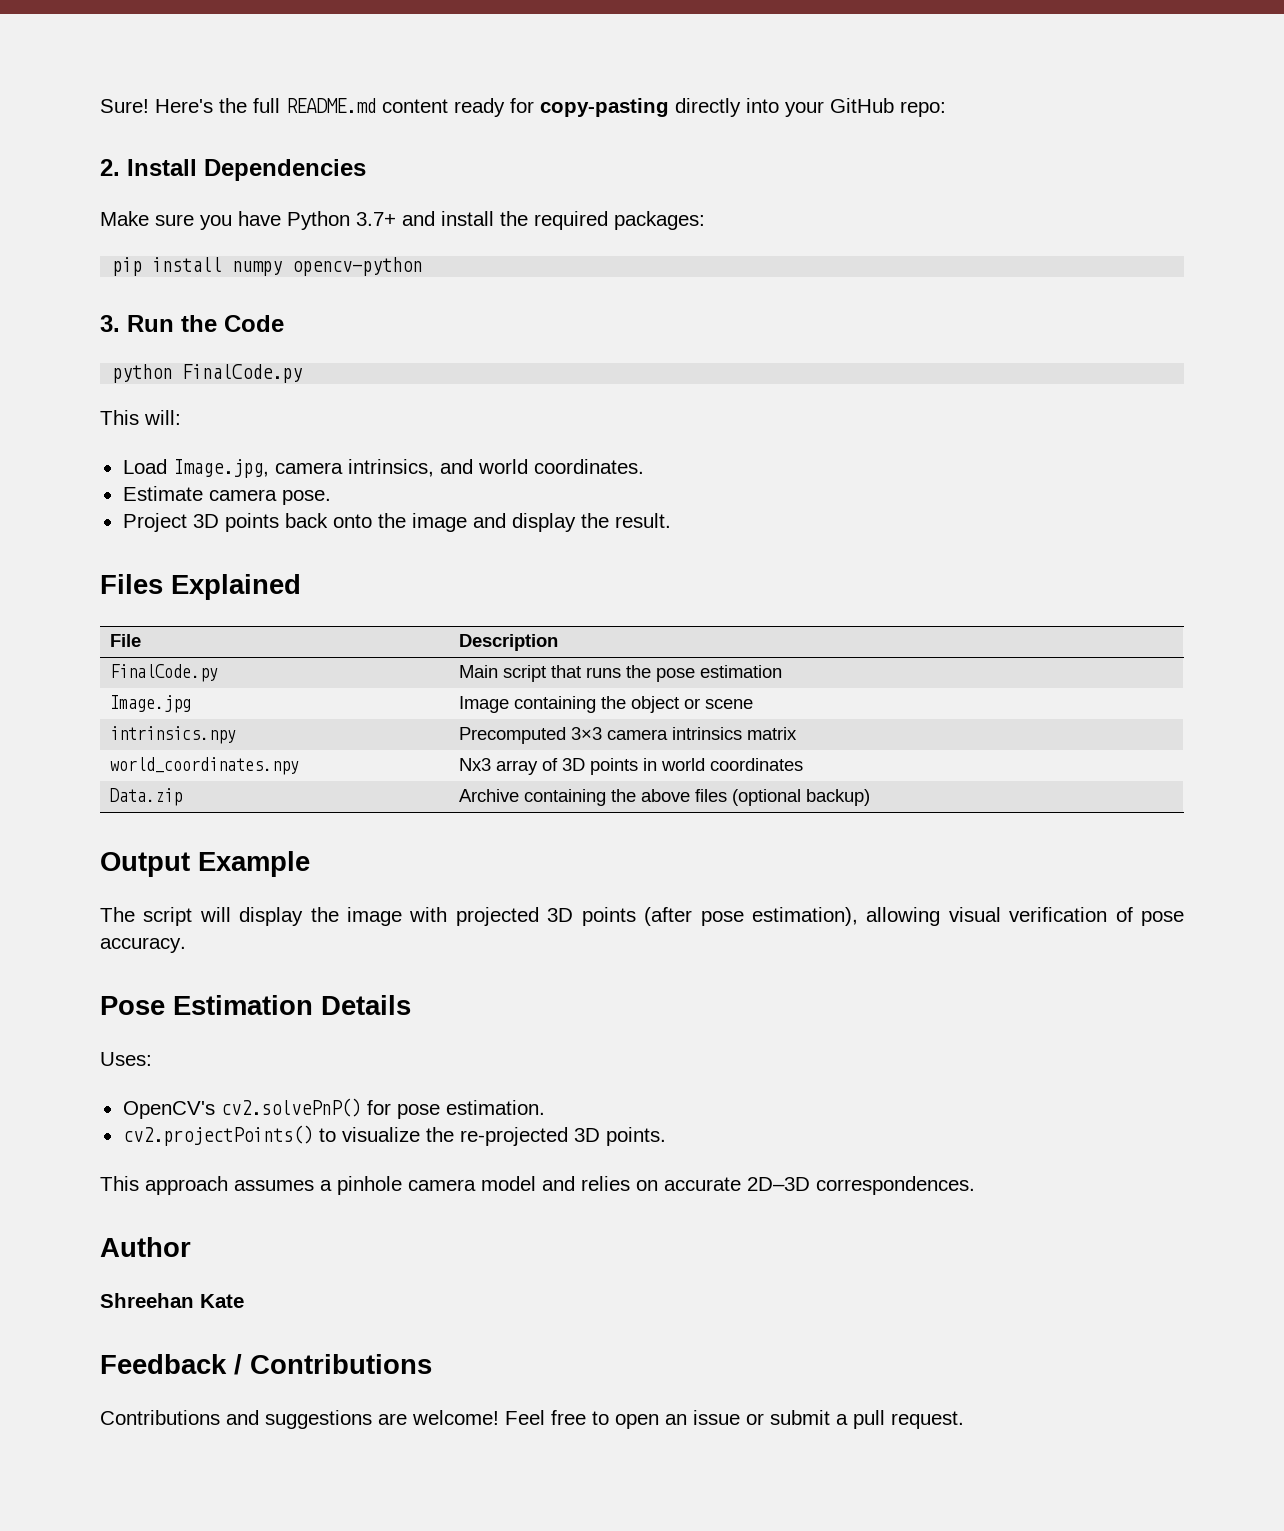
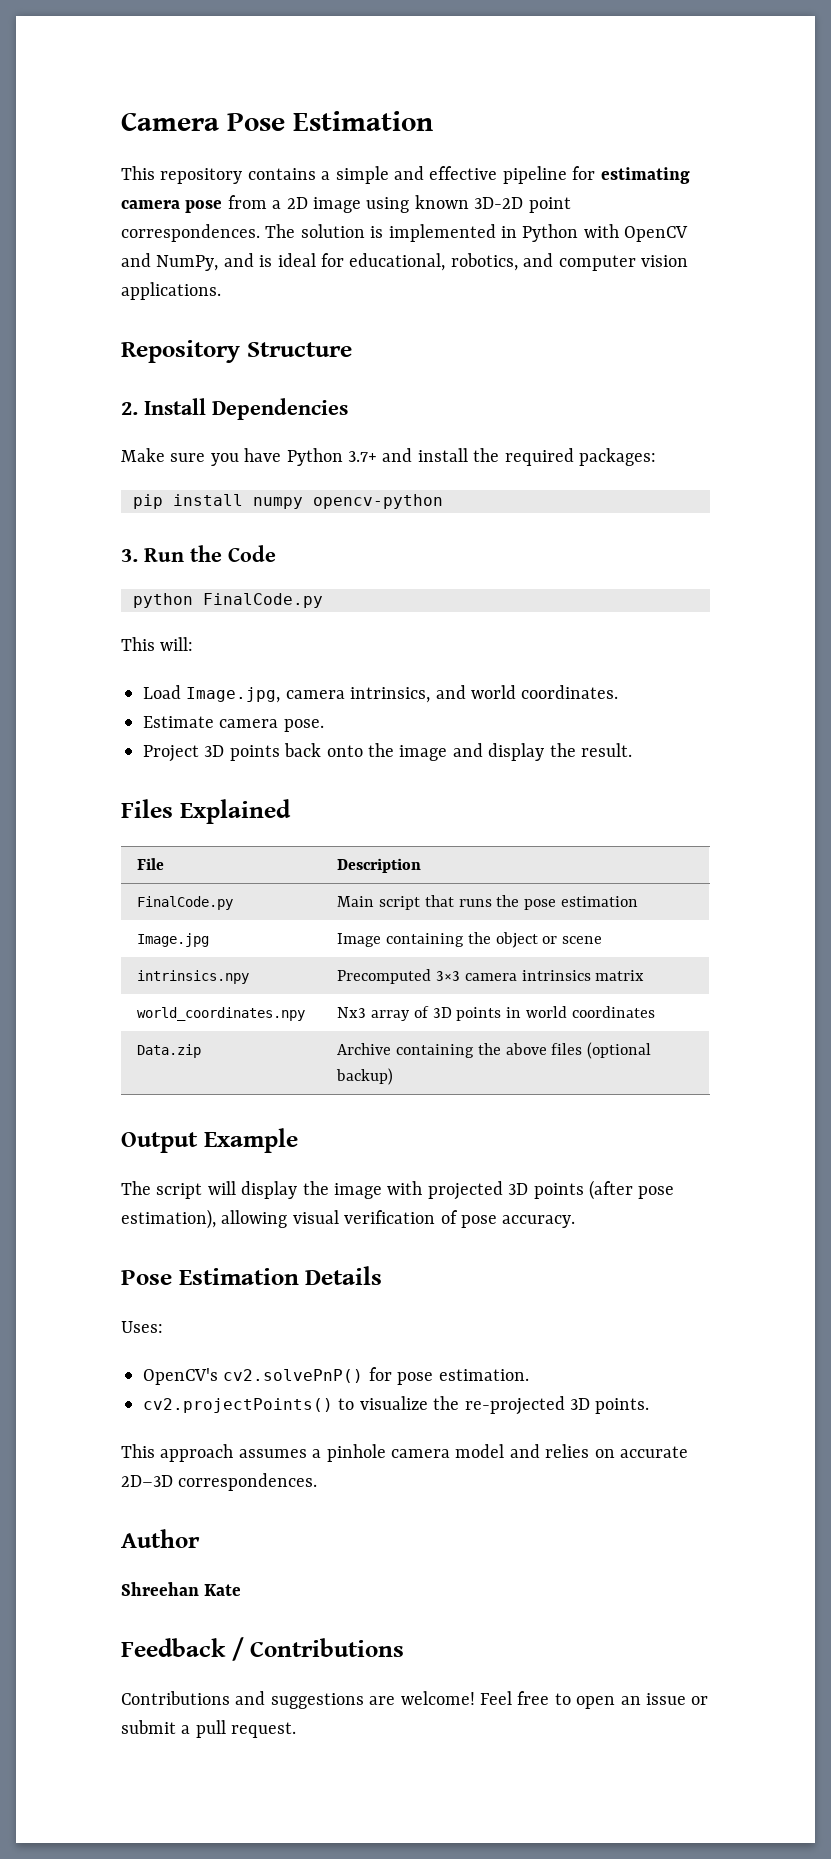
- Sure! Here's the full README.md content ready for copy-pasting directly into your GitHub repo:
+ Camera Pose Estimation
+ This repository contains a simple and effective pipeline for estimating camera pose from a 2D image using known 3D-2D point correspondences. The solution is implemented in Python with OpenCV and NumPy, and is ideal for educational, robotics, and computer vision applications.
+ Repository Structure

